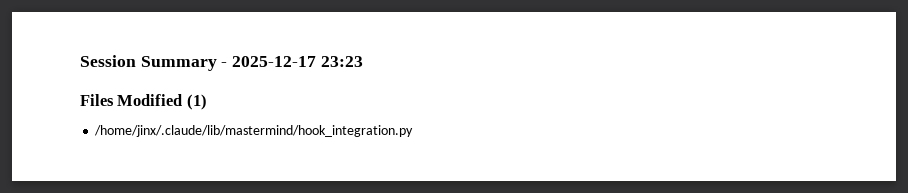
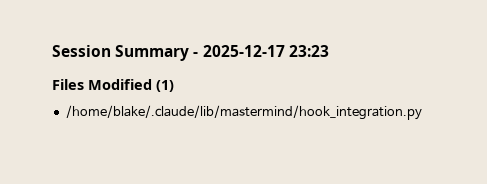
- /home/jinx/.claude/lib/mastermind/hook_integration.py
+ /home/blake/.claude/lib/mastermind/hook_integration.py

